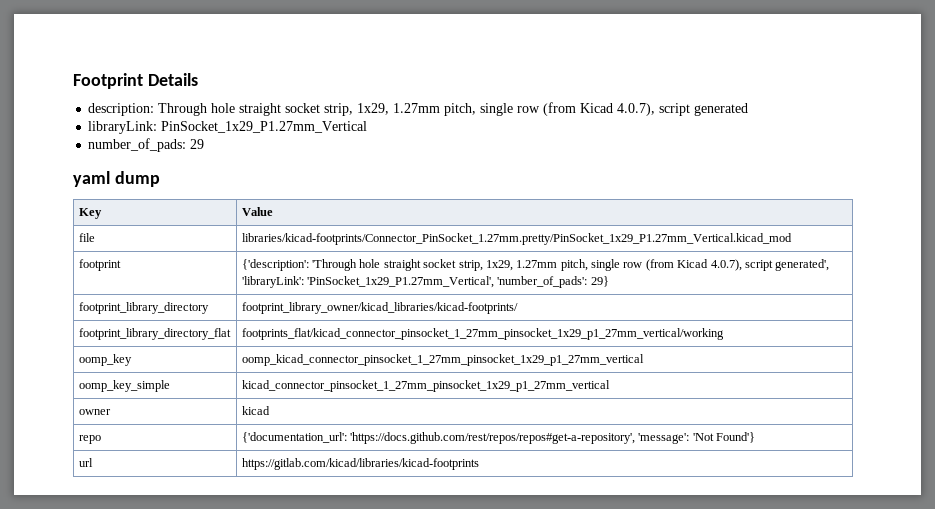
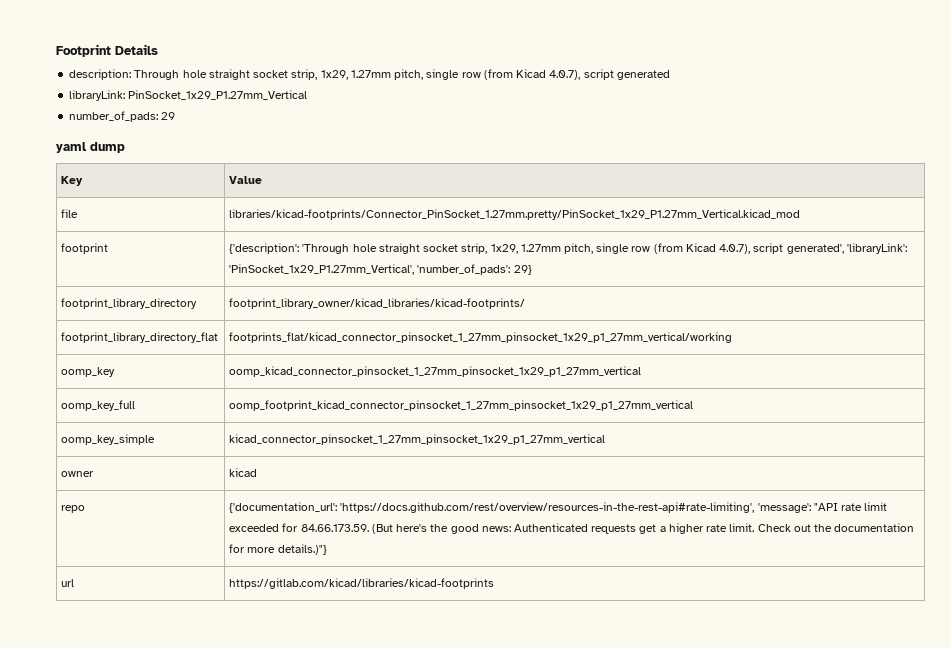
+ oomp_key_full | oomp_footprint_kicad_connector_pinsocket_1_27mm_pinsocket_1x29_p1_27mm_vertical
- repo | {'documentation_url': 'https://docs.github.com/rest/repos/repos#get-a-repository', 'message': 'Not Found'}
+ repo | {'documentation_url': 'https://docs.github.com/rest/overview/resources-in-the-rest-api#rate-limiting', 'message': "API rate limit exceeded for 84.66.173.59. (But here's the good news: Authenticated requests get a higher rate limit. Check out the documentation for more details.)"}

